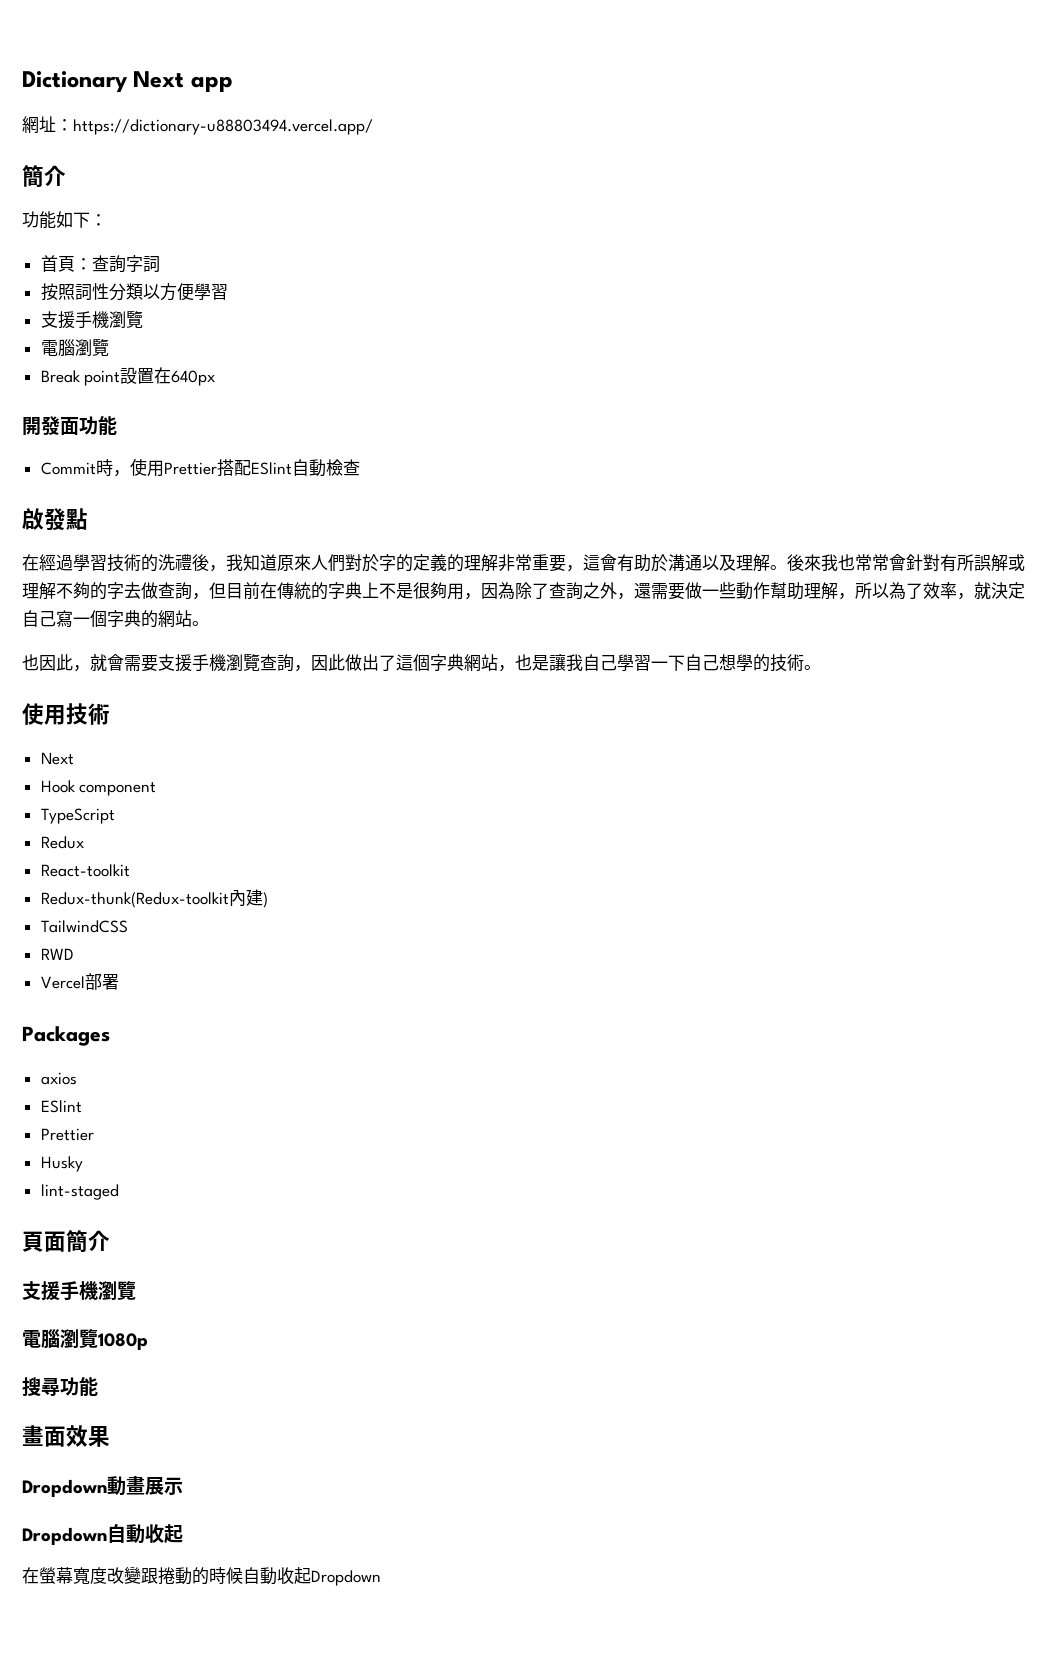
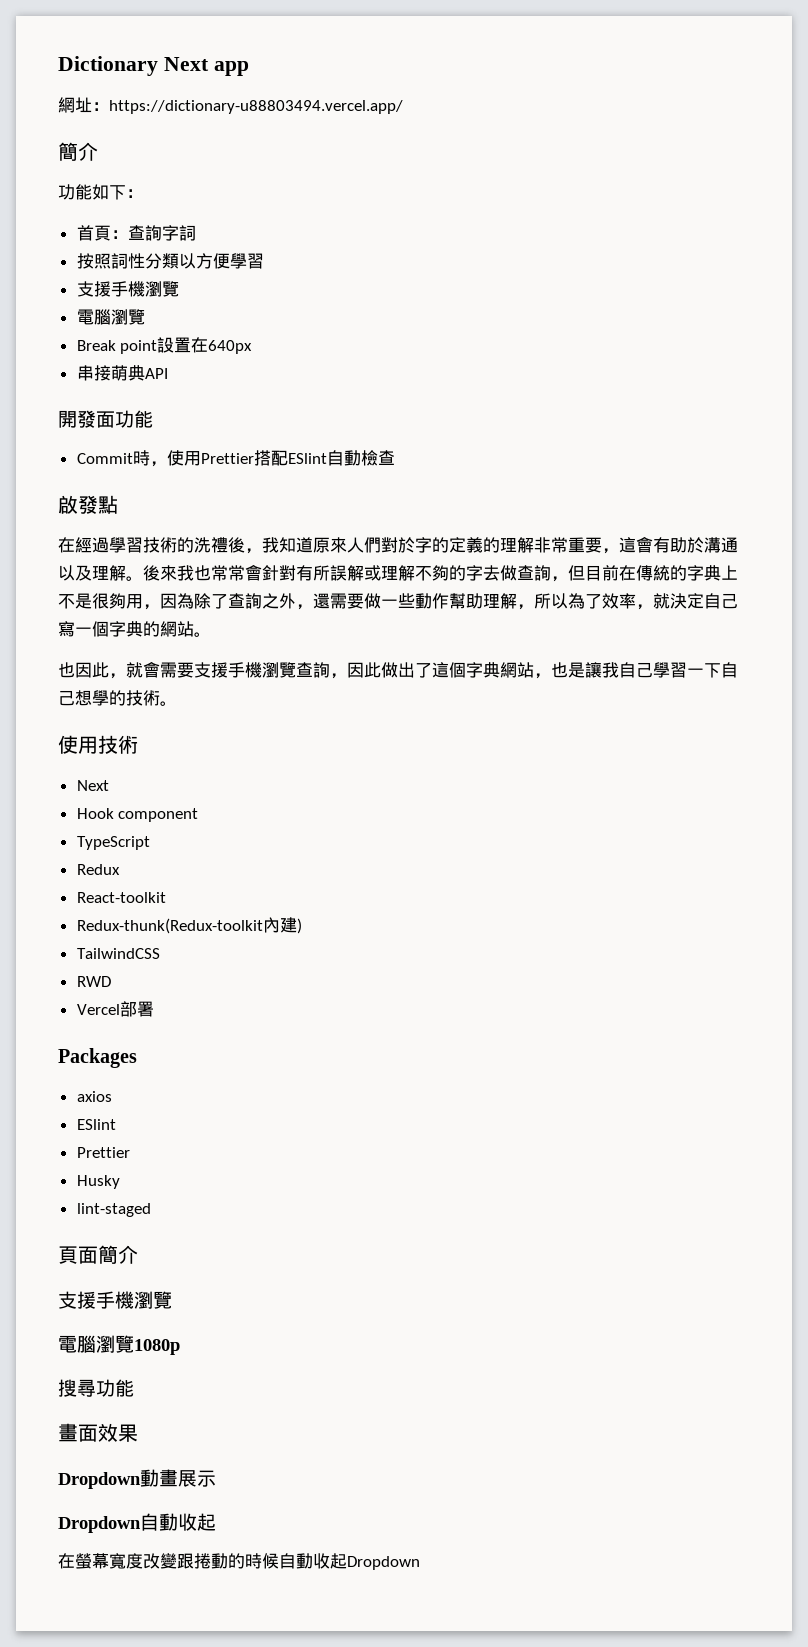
+ 串接萌典API

